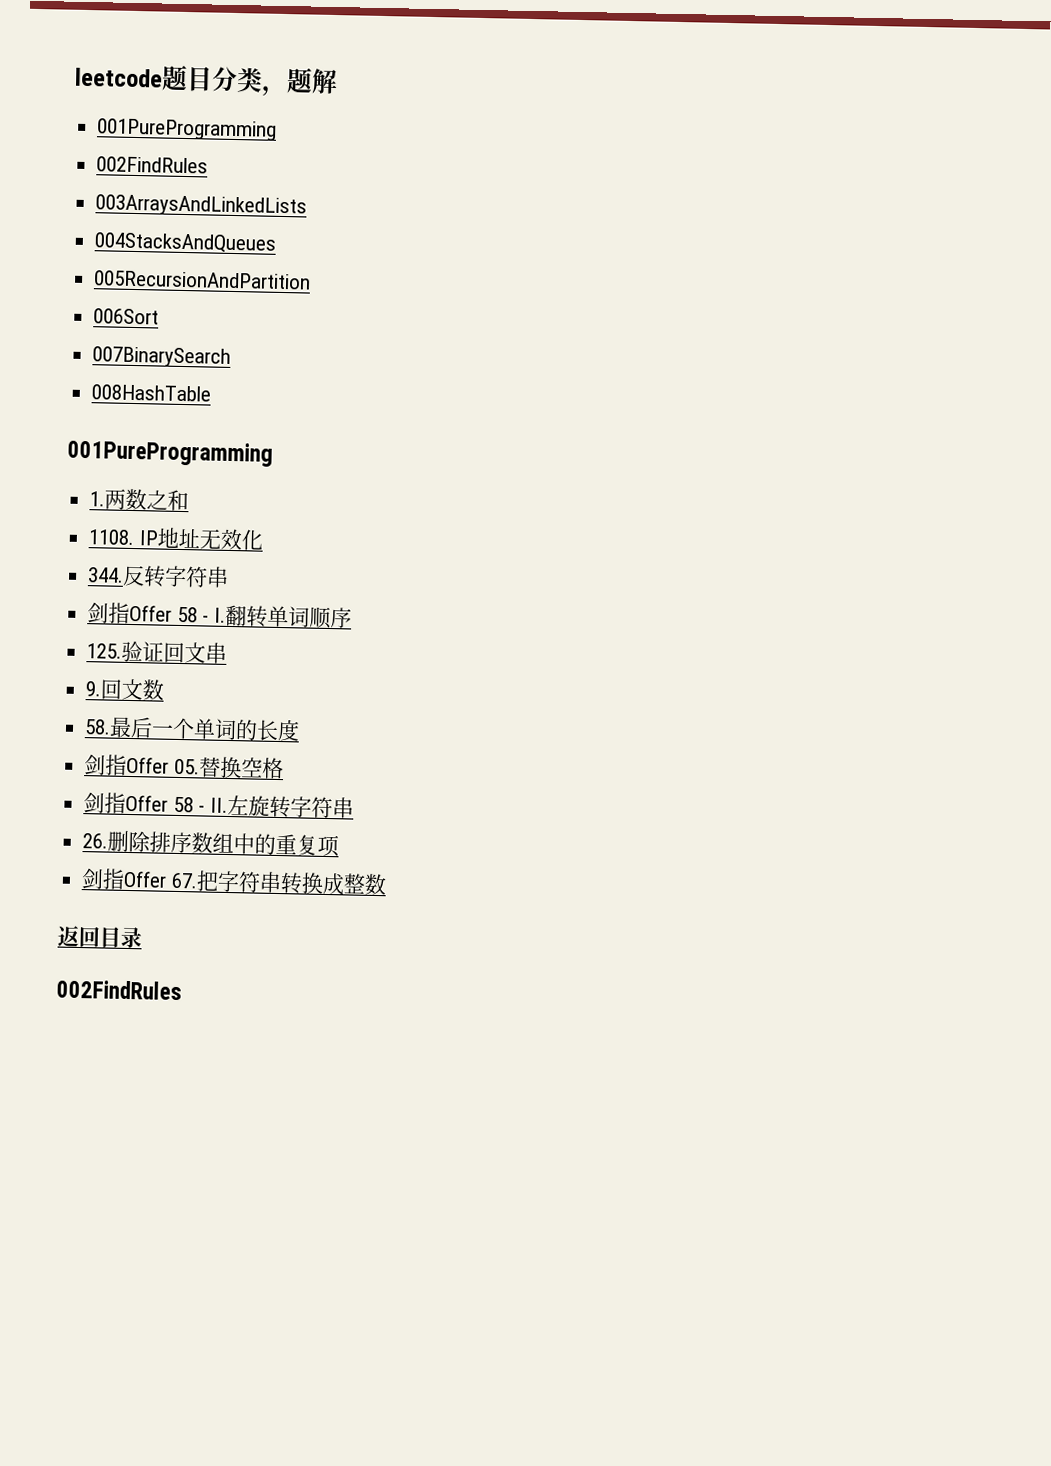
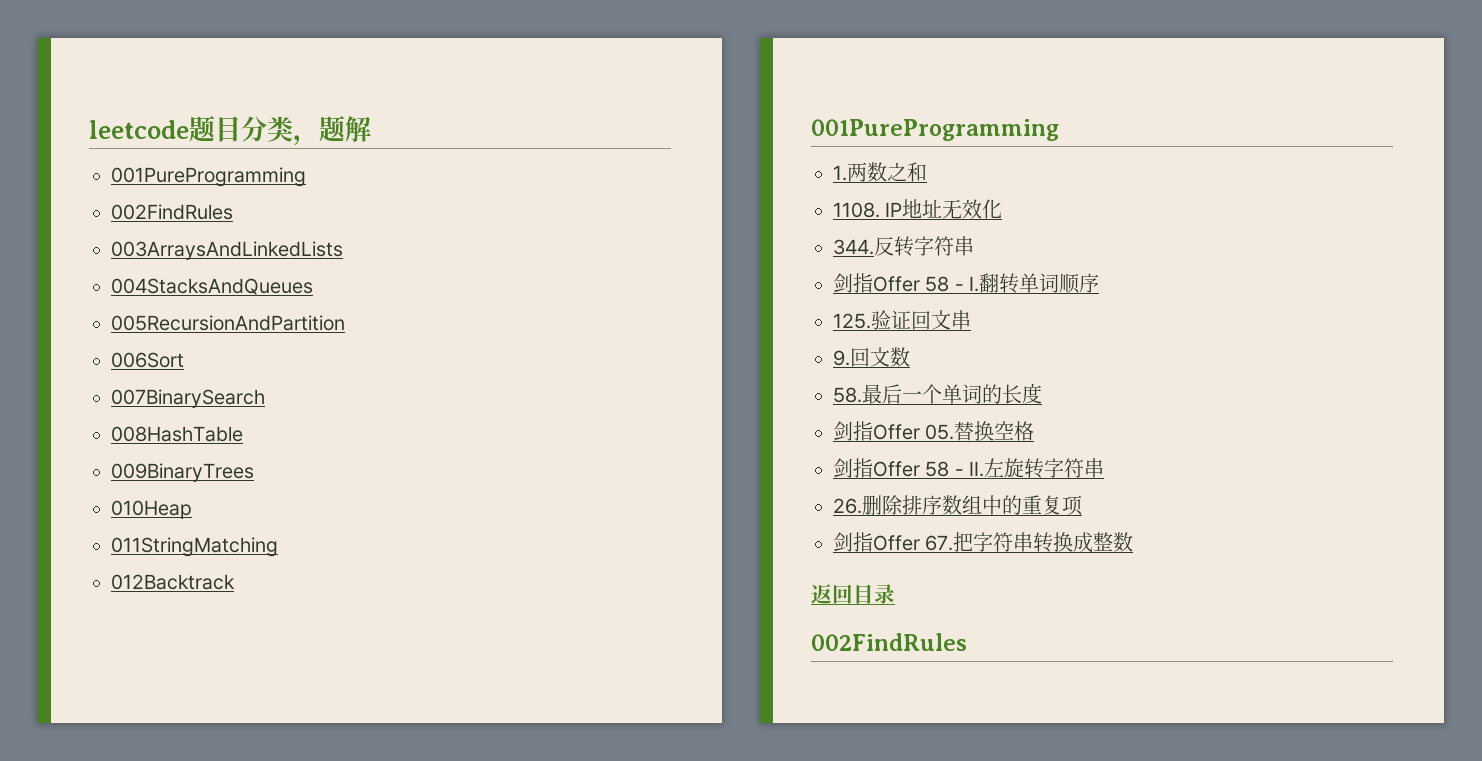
+ 009BinaryTrees
+ 010Heap
+ 011StringMatching
+ 012Backtrack

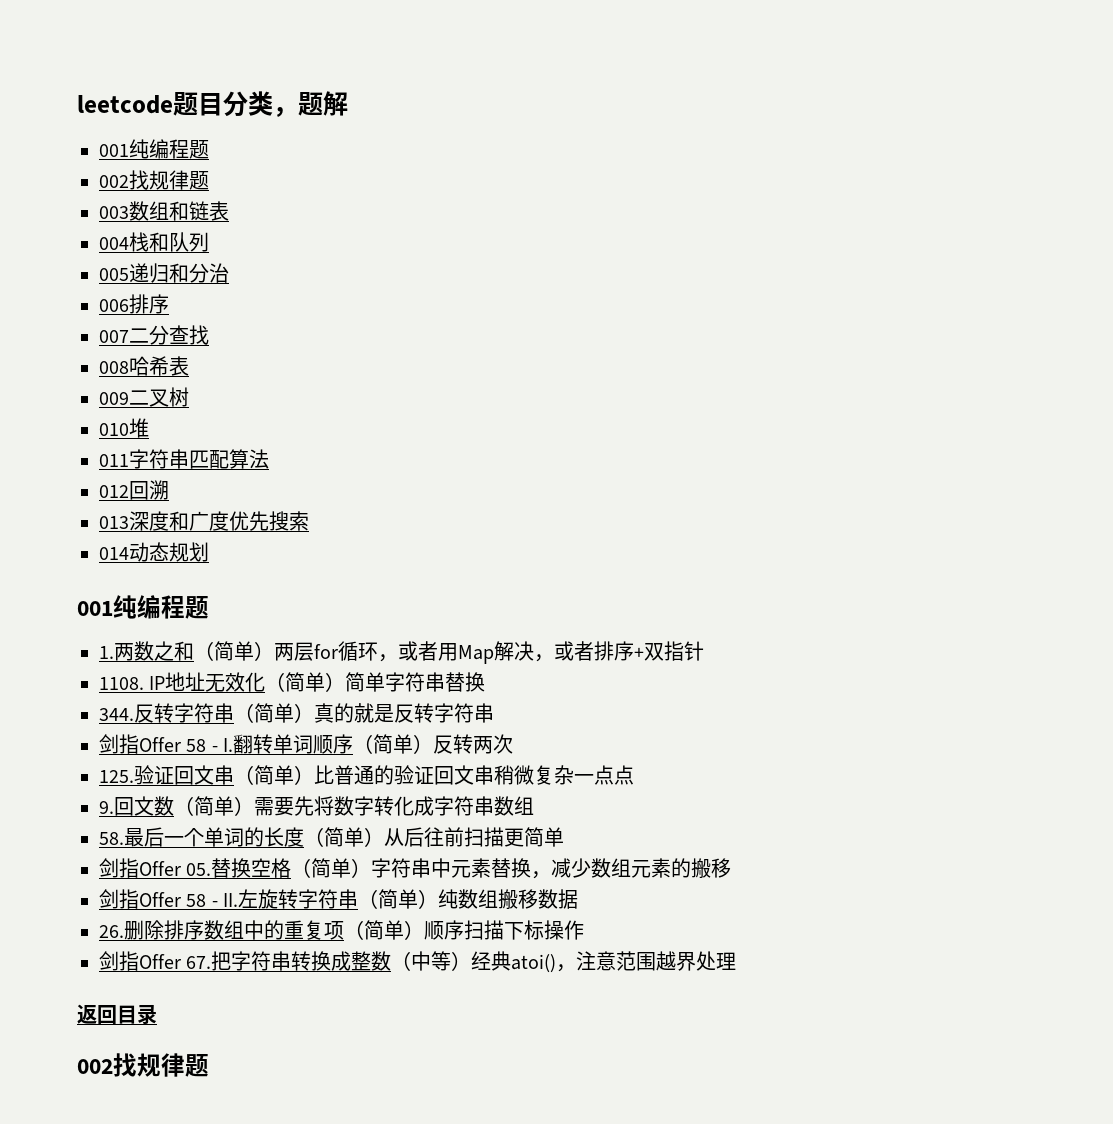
  leetcode题目分类，题解
- 001PureProgramming
- 002FindRules
- 003ArraysAndLinkedLists
- 004StacksAndQueues
- 005RecursionAndPartition
- 006Sort
- 007BinarySearch
- 008HashTable
- 009BinaryTrees
- 010Heap
- 011StringMatching
- 012Backtrack
- 001PureProgramming
- 1.两数之和
+ 001纯编程题
+ 002找规律题
+ 003数组和链表
+ 004栈和队列
+ 005递归和分治
+ 006排序
+ 007二分查找
+ 008哈希表
+ 009二叉树
+ 010堆
+ 011字符串匹配算法
+ 012回溯
+ 013深度和广度优先搜索
+ 014动态规划
+ 001纯编程题
+ 1.两数之和（简单）两层for循环，或者用Map解决，或者排序+双指针
- IP地址无效化
- 344.反转字符串
+ IP地址无效化（简单）简单字符串替换
+ 344.反转字符串（简单）真的就是反转字符串
- 剑指Offer 58 - I.翻转单词顺序
+ 剑指Offer 58 - I.翻转单词顺序（简单）反转两次
- 125.验证回文串
- 9.回文数
+ 125.验证回文串（简单）比普通的验证回文串稍微复杂一点点
+ 9.回文数（简单）需要先将数字转化成字符串数组
- 58.最后一个单词的长度
+ 58.最后一个单词的长度（简单）从后往前扫描更简单
- 剑指Offer 05.替换空格
+ 剑指Offer 05.替换空格（简单）字符串中元素替换，减少数组元素的搬移
- 剑指Offer 58 - II.左旋转字符串
+ 剑指Offer 58 - II.左旋转字符串（简单）纯数组搬移数据
- 26.删除排序数组中的重复项
+ 26.删除排序数组中的重复项（简单）顺序扫描下标操作
- 剑指Offer 67.把字符串转换成整数
+ 剑指Offer 67.把字符串转换成整数（中等）经典atoi()，注意范围越界处理
  返回目录
- 002FindRules
+ 002找规律题

